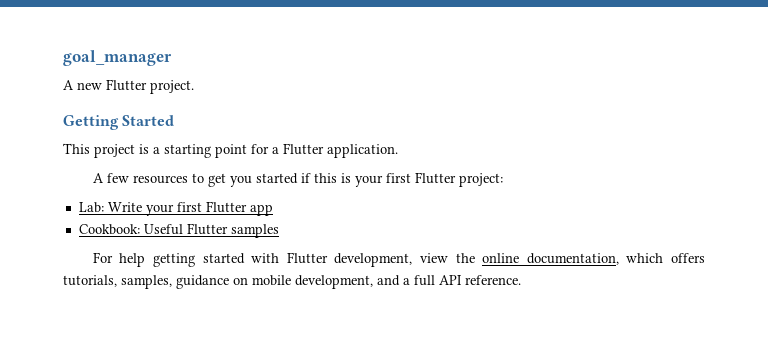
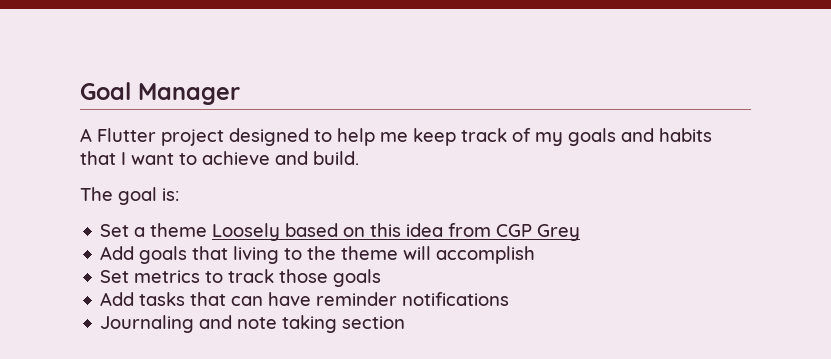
- goal_manager
- A new Flutter project.
- Getting Started
- This project is a starting point for a Flutter application.
- A few resources to get you started if this is your first Flutter project:
- Lab: Write your first Flutter app
- Cookbook: Useful Flutter samples
- For help getting started with Flutter development, view the online documentation, which offers tutorials, samples, guidance on mobile development, and a full API reference.
+ Goal Manager
+ A Flutter project designed to help me keep track of my goals and habits that I want to achieve and build.
+ The goal is:
+ Set a theme Loosely based on this idea from CGP Grey
+ Add goals that living to the theme will accomplish
+ Set metrics to track those goals
+ Add tasks that can have reminder notifications
+ Journaling and note taking section

